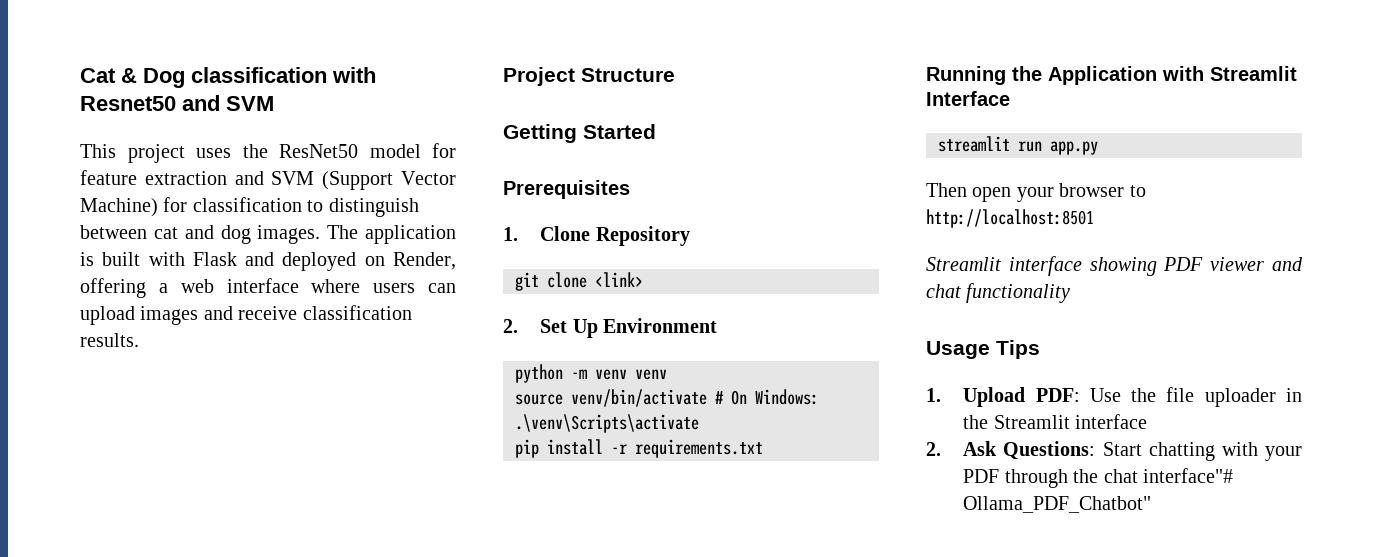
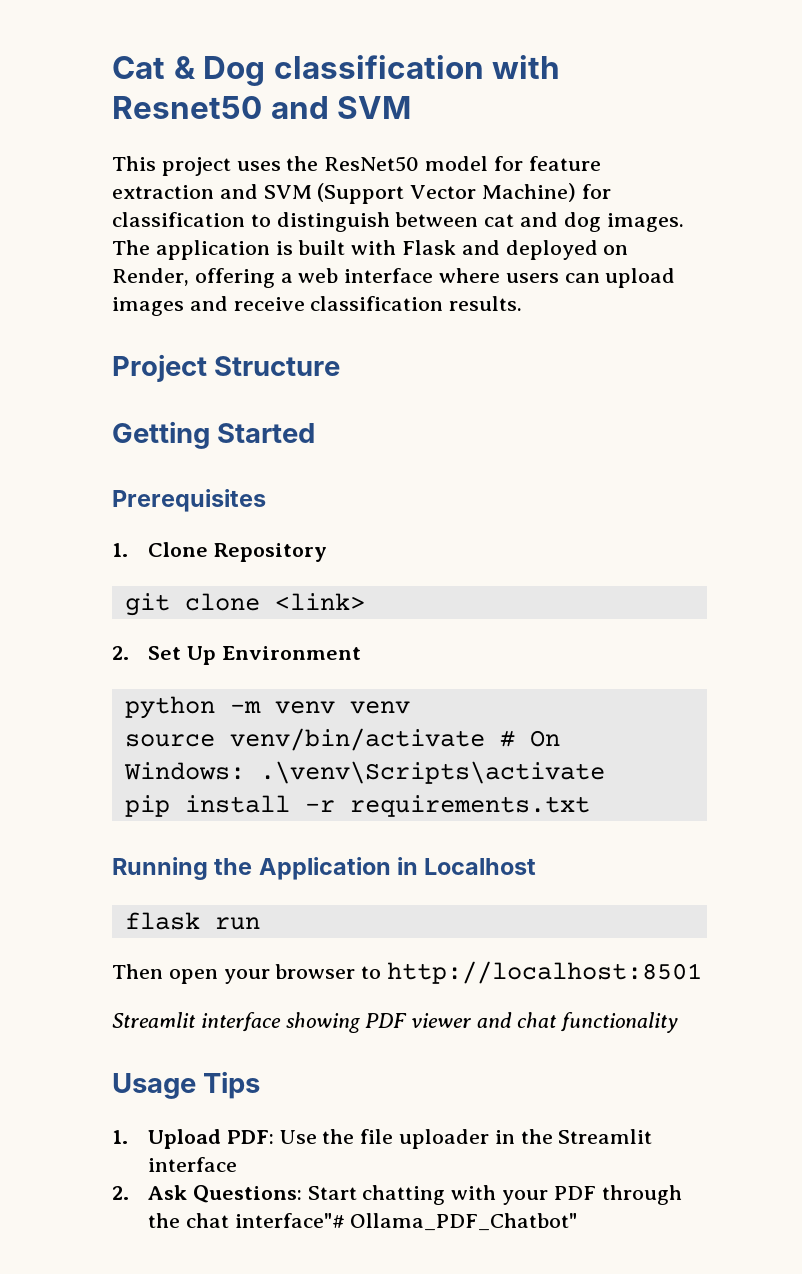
- Running the Application with Streamlit Interface
- streamlit run app.py
+ Running the Application in Localhost
+ flask run

